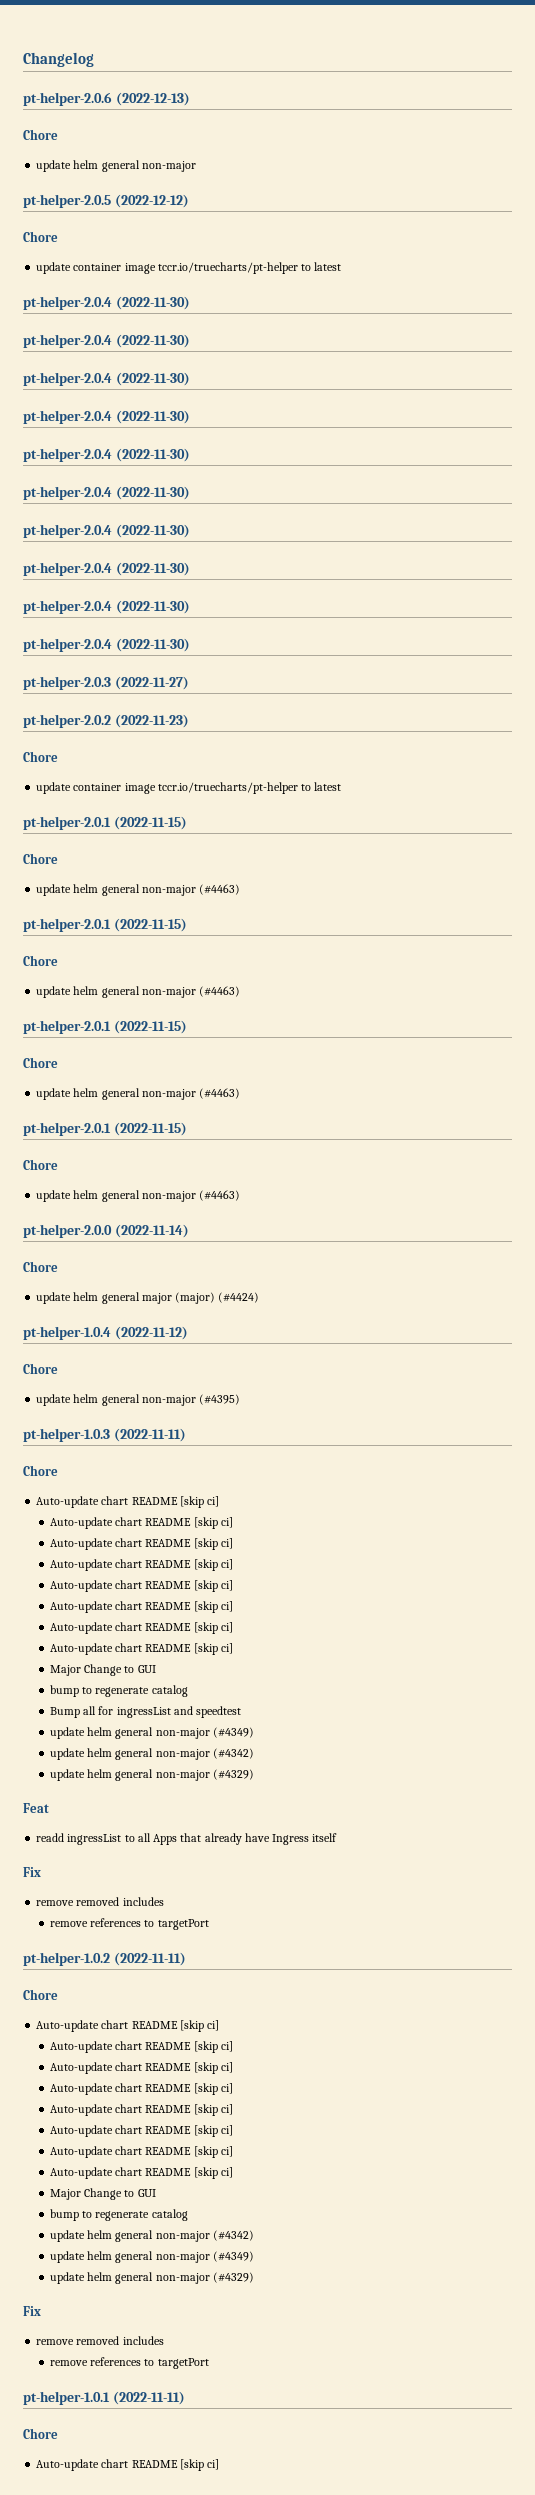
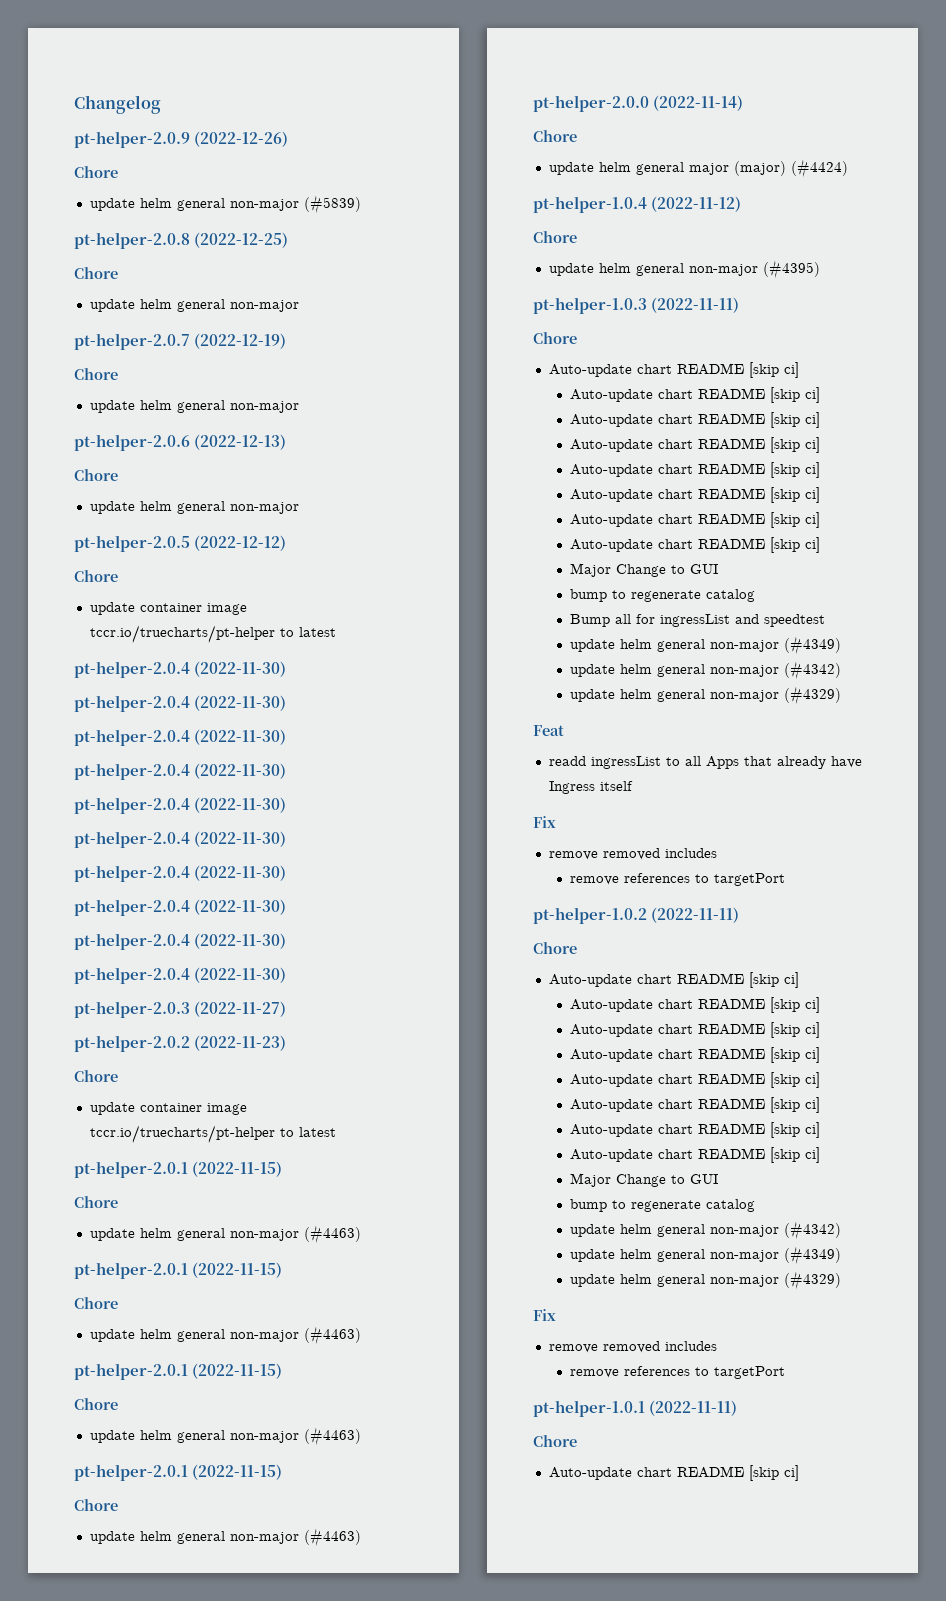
+ pt-helper-2.0.9 (2022-12-26)
+ Chore
+ update helm general non-major (#5839)
+ pt-helper-2.0.8 (2022-12-25)
+ Chore
+ update helm general non-major
+ pt-helper-2.0.7 (2022-12-19)
+ Chore
+ update helm general non-major

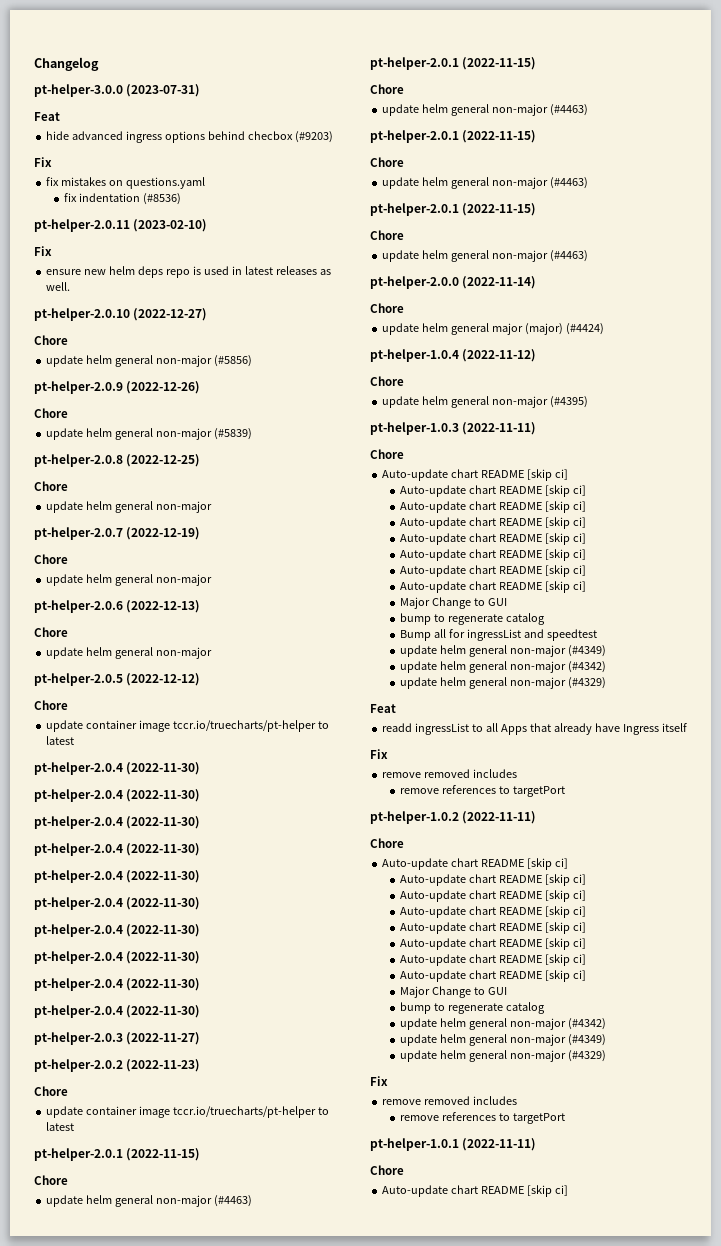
+ pt-helper-3.0.0 (2023-07-31)
+ Feat
+ hide advanced ingress options behind checbox (#9203)
+ Fix
+ fix mistakes on questions.yaml
+ fix indentation (#8536)
+ pt-helper-2.0.11 (2023-02-10)
+ Fix
+ ensure new helm deps repo is used in latest releases as well.
+ pt-helper-2.0.10 (2022-12-27)
+ Chore
+ update helm general non-major (#5856)

